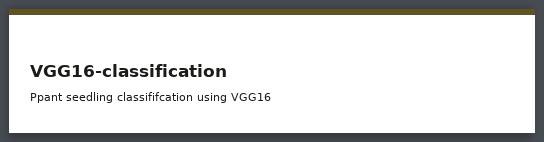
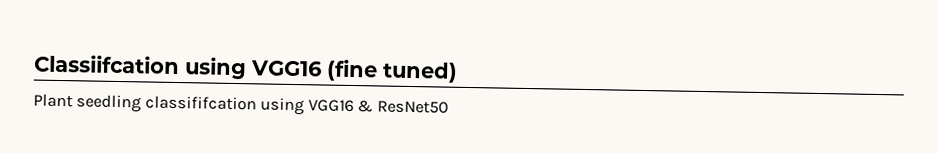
- VGG16-classification
- Ppant seedling classififcation using VGG16
+ Classiifcation using VGG16 (fine tuned)
+ Plant seedling classififcation using VGG16 & ResNet50

